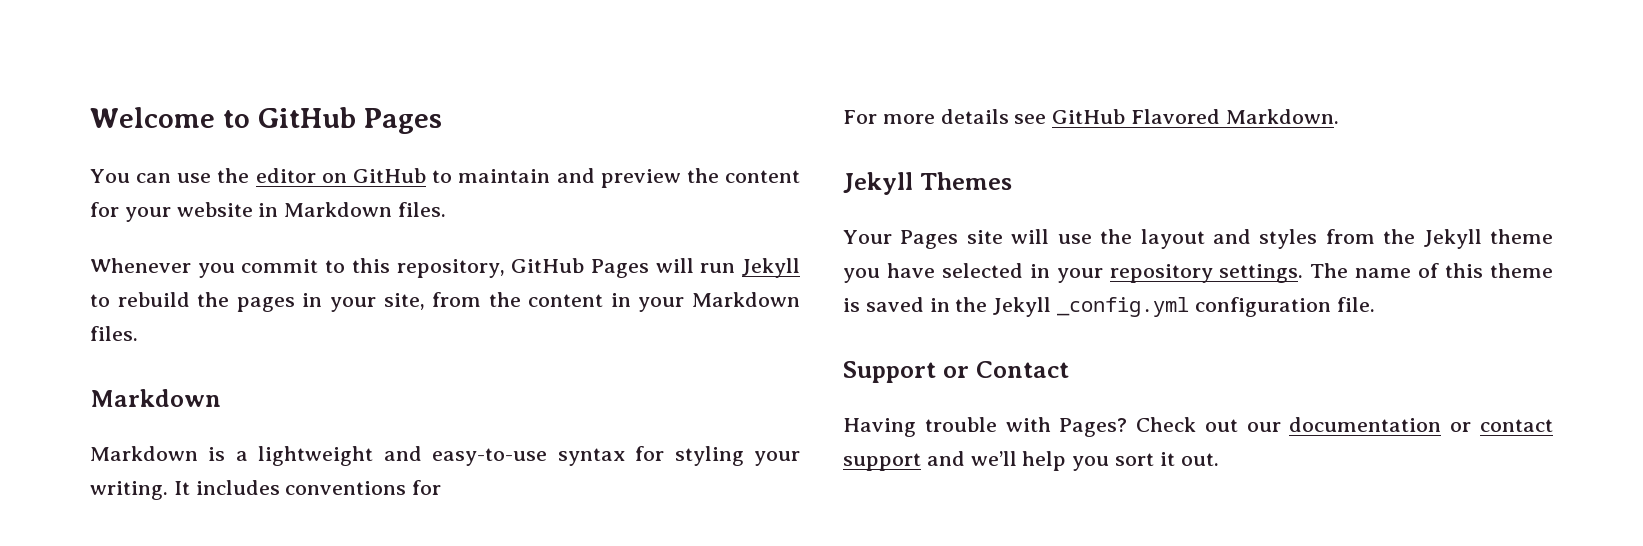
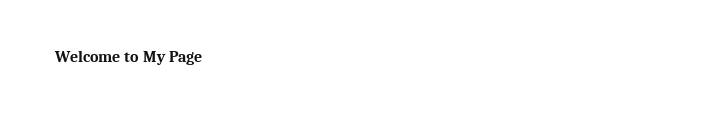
- Welcome to GitHub Pages
- You can use the editor on GitHub to maintain and preview the content for your website in Markdown files.
- Whenever you commit to this repository, GitHub Pages will run Jekyll to rebuild the pages in your site, from the content in your Markdown files.
- Markdown
- Markdown is a lightweight and easy-to-use syntax for styling your writing. It includes conventions for
- For more details see GitHub Flavored Markdown.
- Jekyll Themes
- Your Pages site will use the layout and styles from the Jekyll theme you have selected in your repository settings. The name of this theme is saved in the Jekyll _config.yml configuration file.
- Support or Contact
- Having trouble with Pages? Check out our documentation or contact support and we’ll help you sort it out.
+ Welcome to My Page

